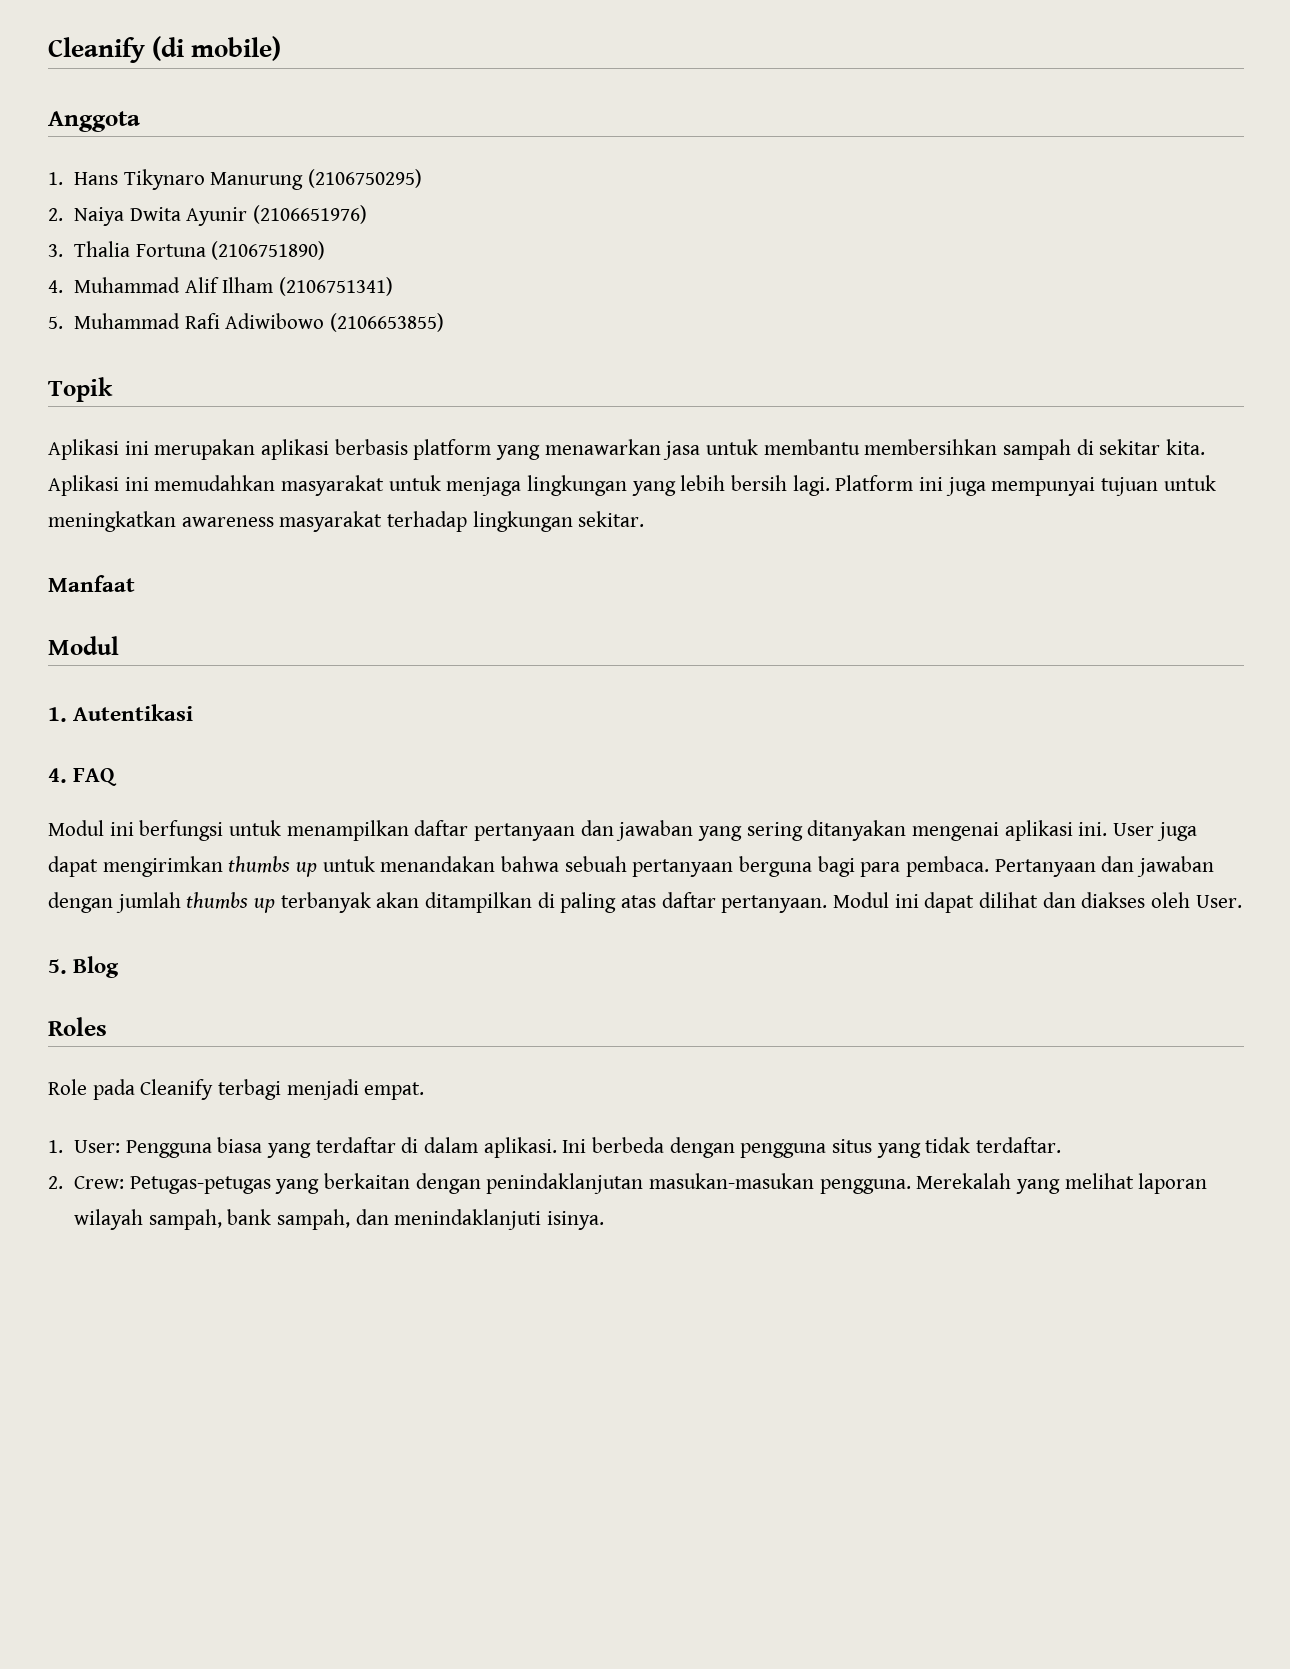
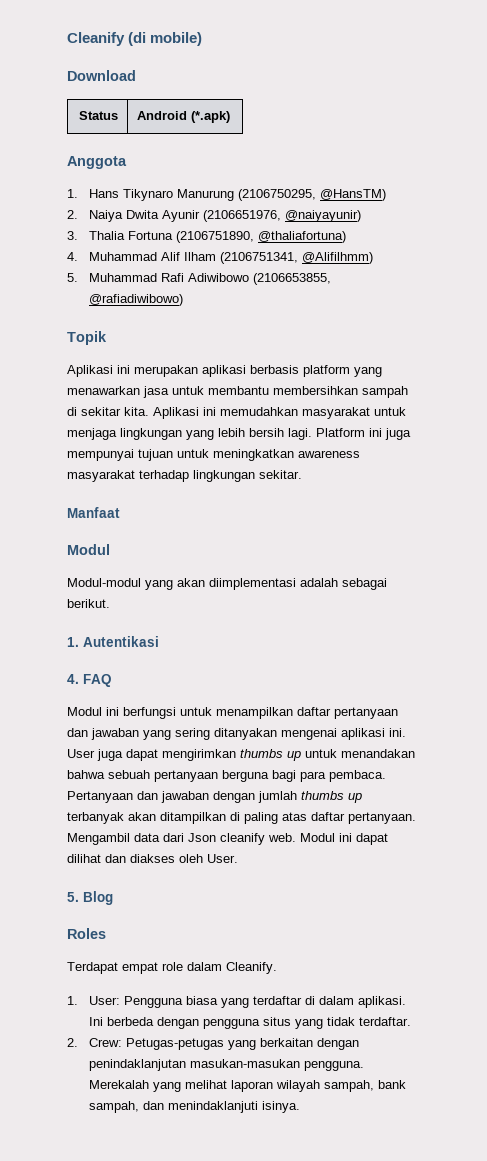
+ Download
+ Status | Android (*.apk)
- 1. Hans Tikynaro Manurung (2106750295)
+ 1. Hans Tikynaro Manurung (2106750295, @HansTM)
- 2. Naiya Dwita Ayunir (2106651976)
+ 2. Naiya Dwita Ayunir (2106651976, @naiyayunir)
- 3. Thalia Fortuna (2106751890)
+ 3. Thalia Fortuna (2106751890, @thaliafortuna)
- 4. Muhammad Alif Ilham (2106751341)
+ 4. Muhammad Alif Ilham (2106751341, @Alifilhmm)
- 5. Muhammad Rafi Adiwibowo (2106653855)
+ 5. Muhammad Rafi Adiwibowo (2106653855, @rafiadiwibowo)
+ Modul-modul yang akan diimplementasi adalah sebagai berikut.
+ Mengambil data dari Json cleanify web.
- Role pada Cleanify terbagi menjadi empat.
+ Terdapat empat role dalam Cleanify.

